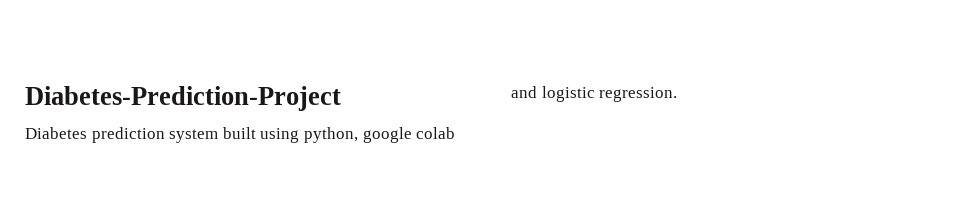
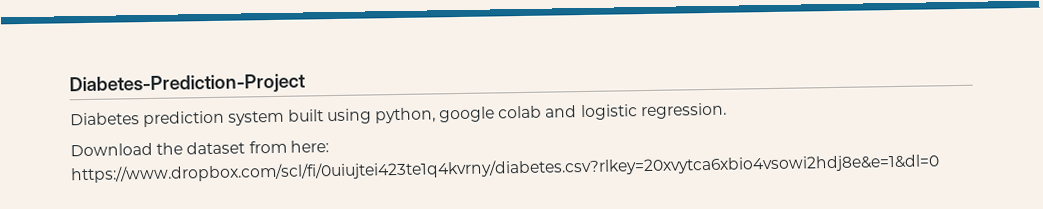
+ Download the dataset from here: https://www.dropbox.com/scl/fi/0uiujtei423te1q4kvrny/diabetes.csv?rlkey=20xvytca6xbio4vsowi2hdj8e&e=1&dl=0

